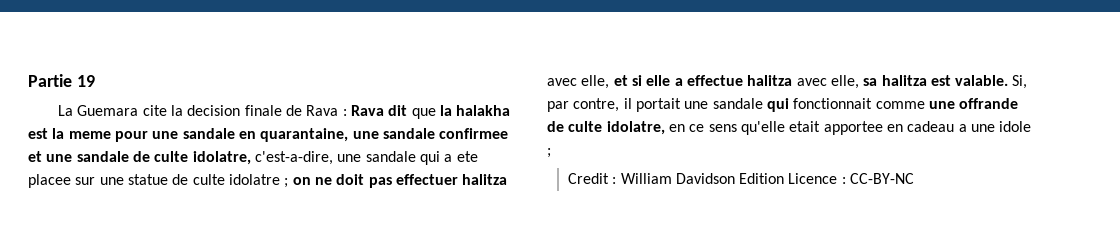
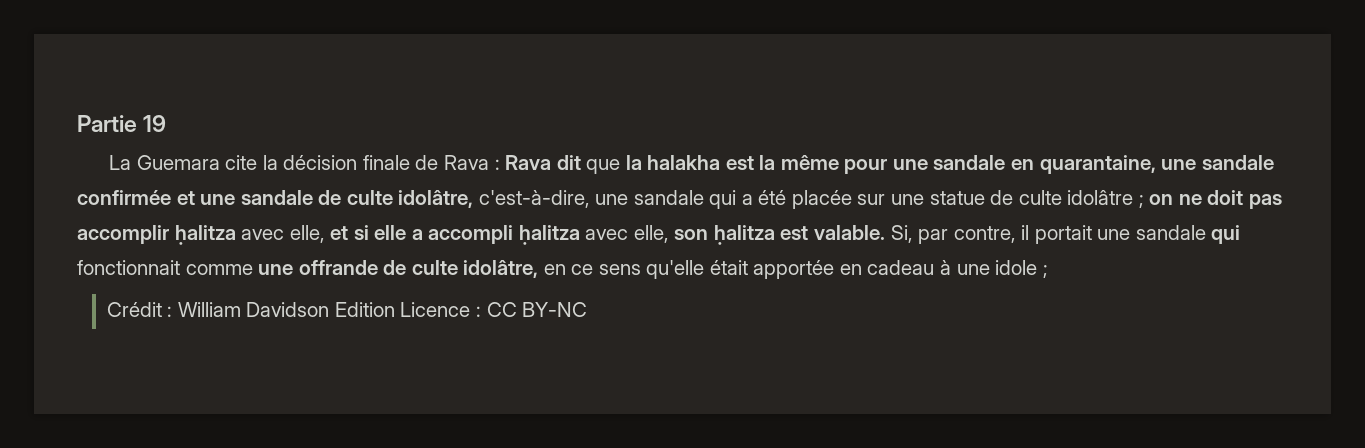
- La Guemara cite la decision finale de Rava : Rava dit que la halakha est la meme pour une sandale en quarantaine, une sandale confirmee et une sandale de culte idolatre, c'est-a-dire, une sandale qui a ete placee sur une statue de culte idolatre ; on ne doit pas effectuer halitza avec elle, et si elle a effectue halitza avec elle, sa halitza est valable.
+ La Guemara cite la décision finale de Rava : Rava dit que la halakha est la même pour une sandale en quarantaine, une sandale confirmée et une sandale de culte idolâtre, c'est-à-dire, une sandale qui a été placée sur une statue de culte idolâtre ; on ne doit pas accomplir ḥalitza avec elle, et si elle a accompli ḥalitza avec elle, son ḥalitza est valable.
- Si, par contre, il portait une sandale qui fonctionnait comme une offrande de culte idolatre, en ce sens qu'elle etait apportee en cadeau a une idole ;
+ Si, par contre, il portait une sandale qui fonctionnait comme une offrande de culte idolâtre, en ce sens qu'elle était apportée en cadeau à une idole ;
- Credit : William Davidson Edition Licence : CC-BY-NC
+ Crédit : William Davidson Edition Licence : CC BY-NC

